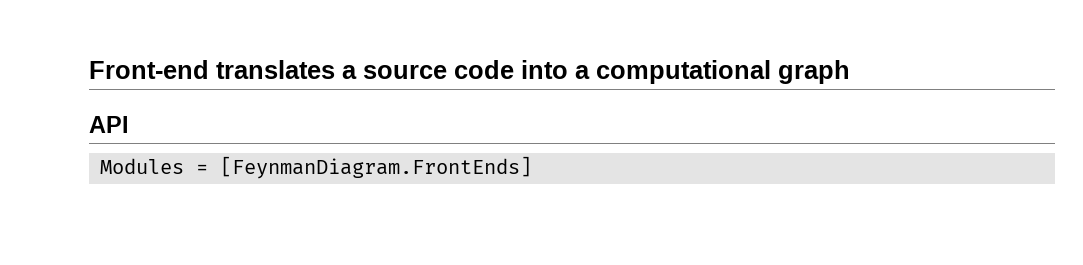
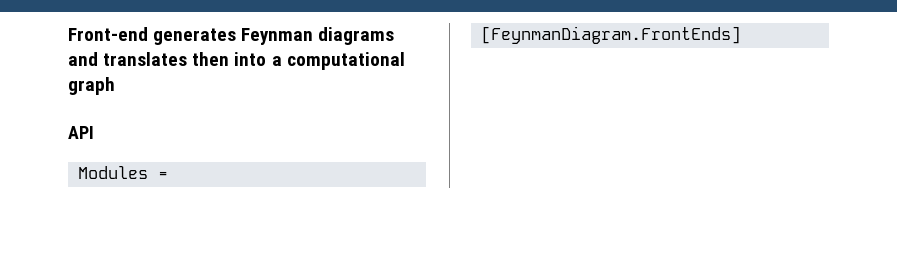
- Front-end translates a source code into a computational graph
+ Front-end generates Feynman diagrams and translates then into a computational graph

